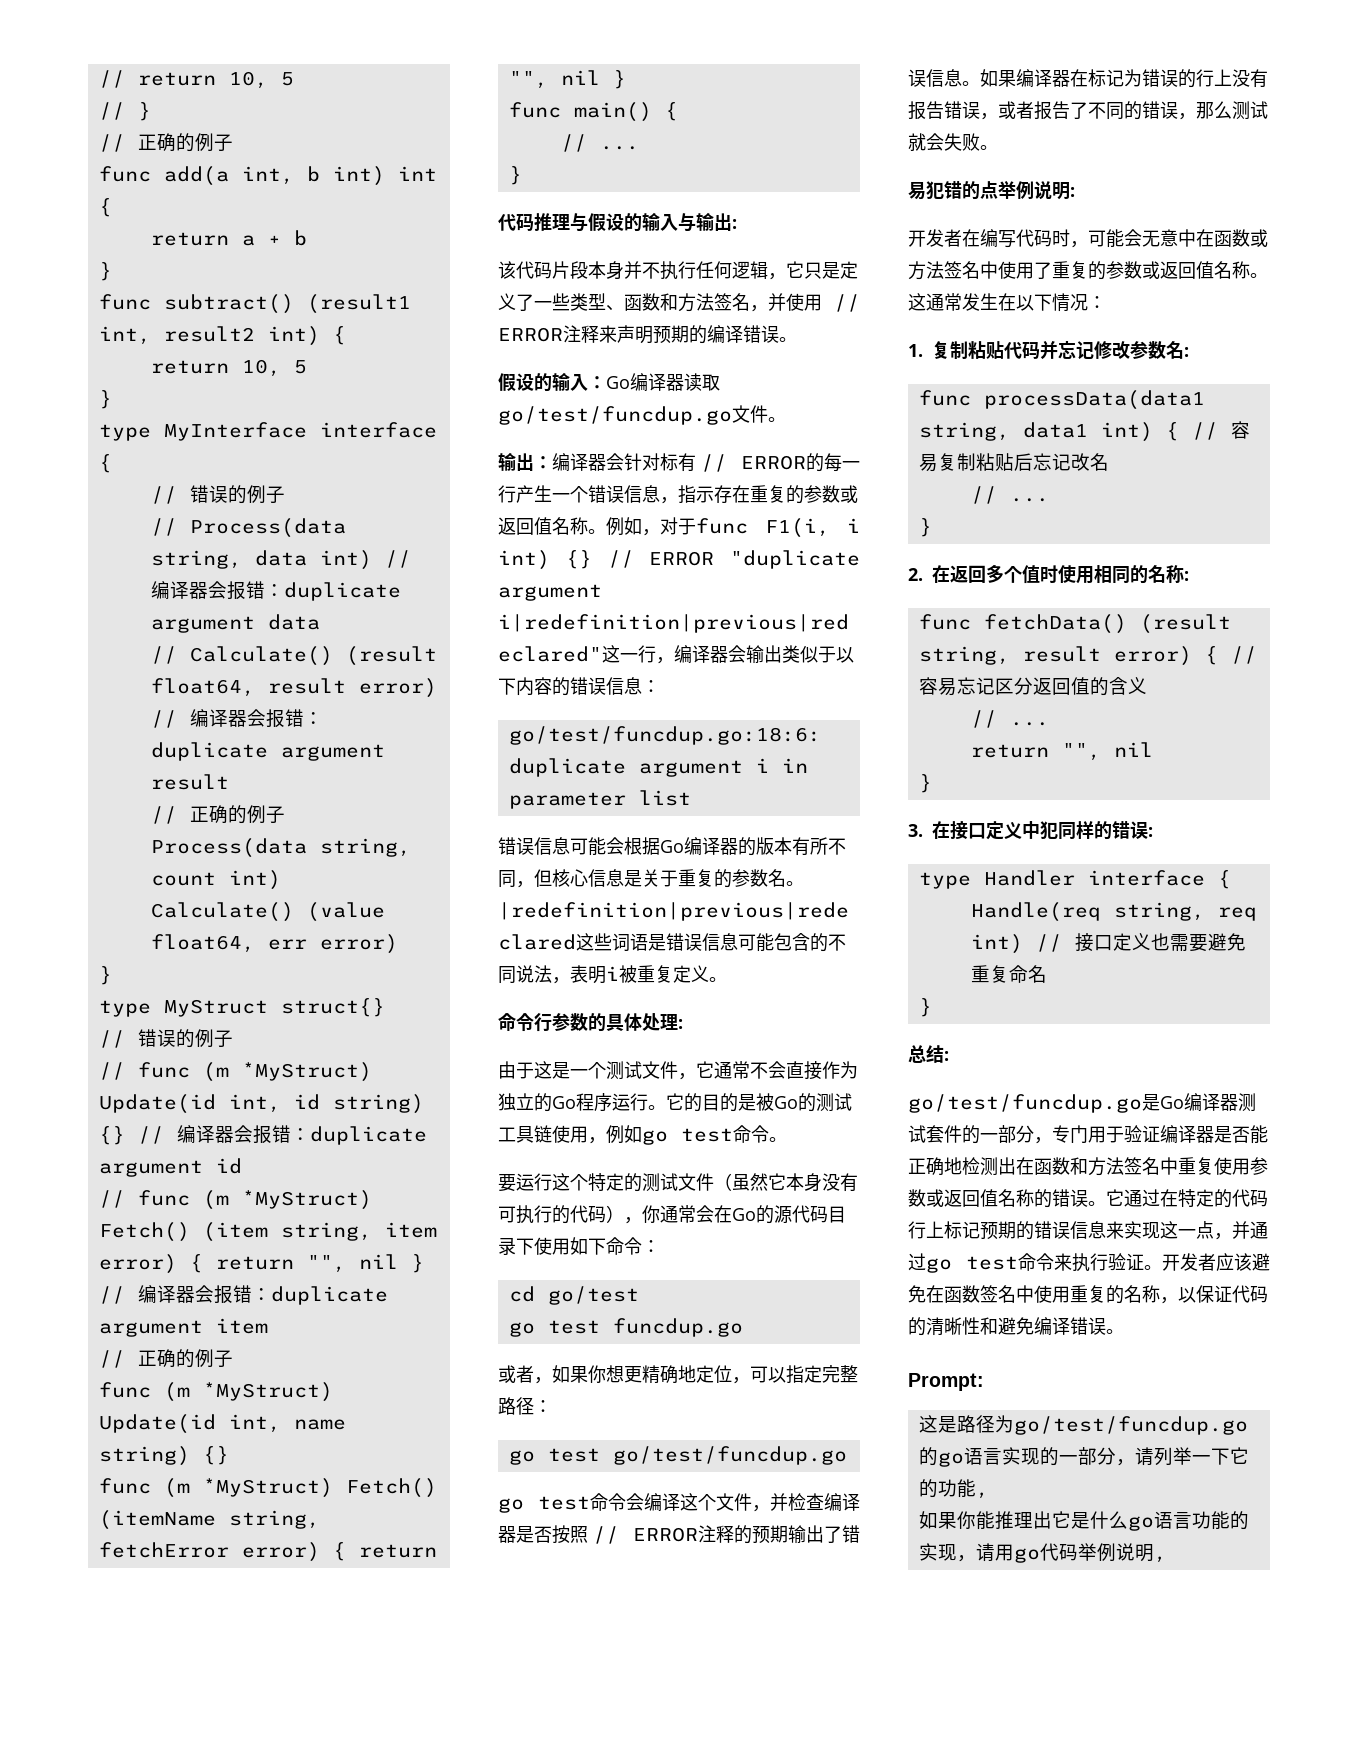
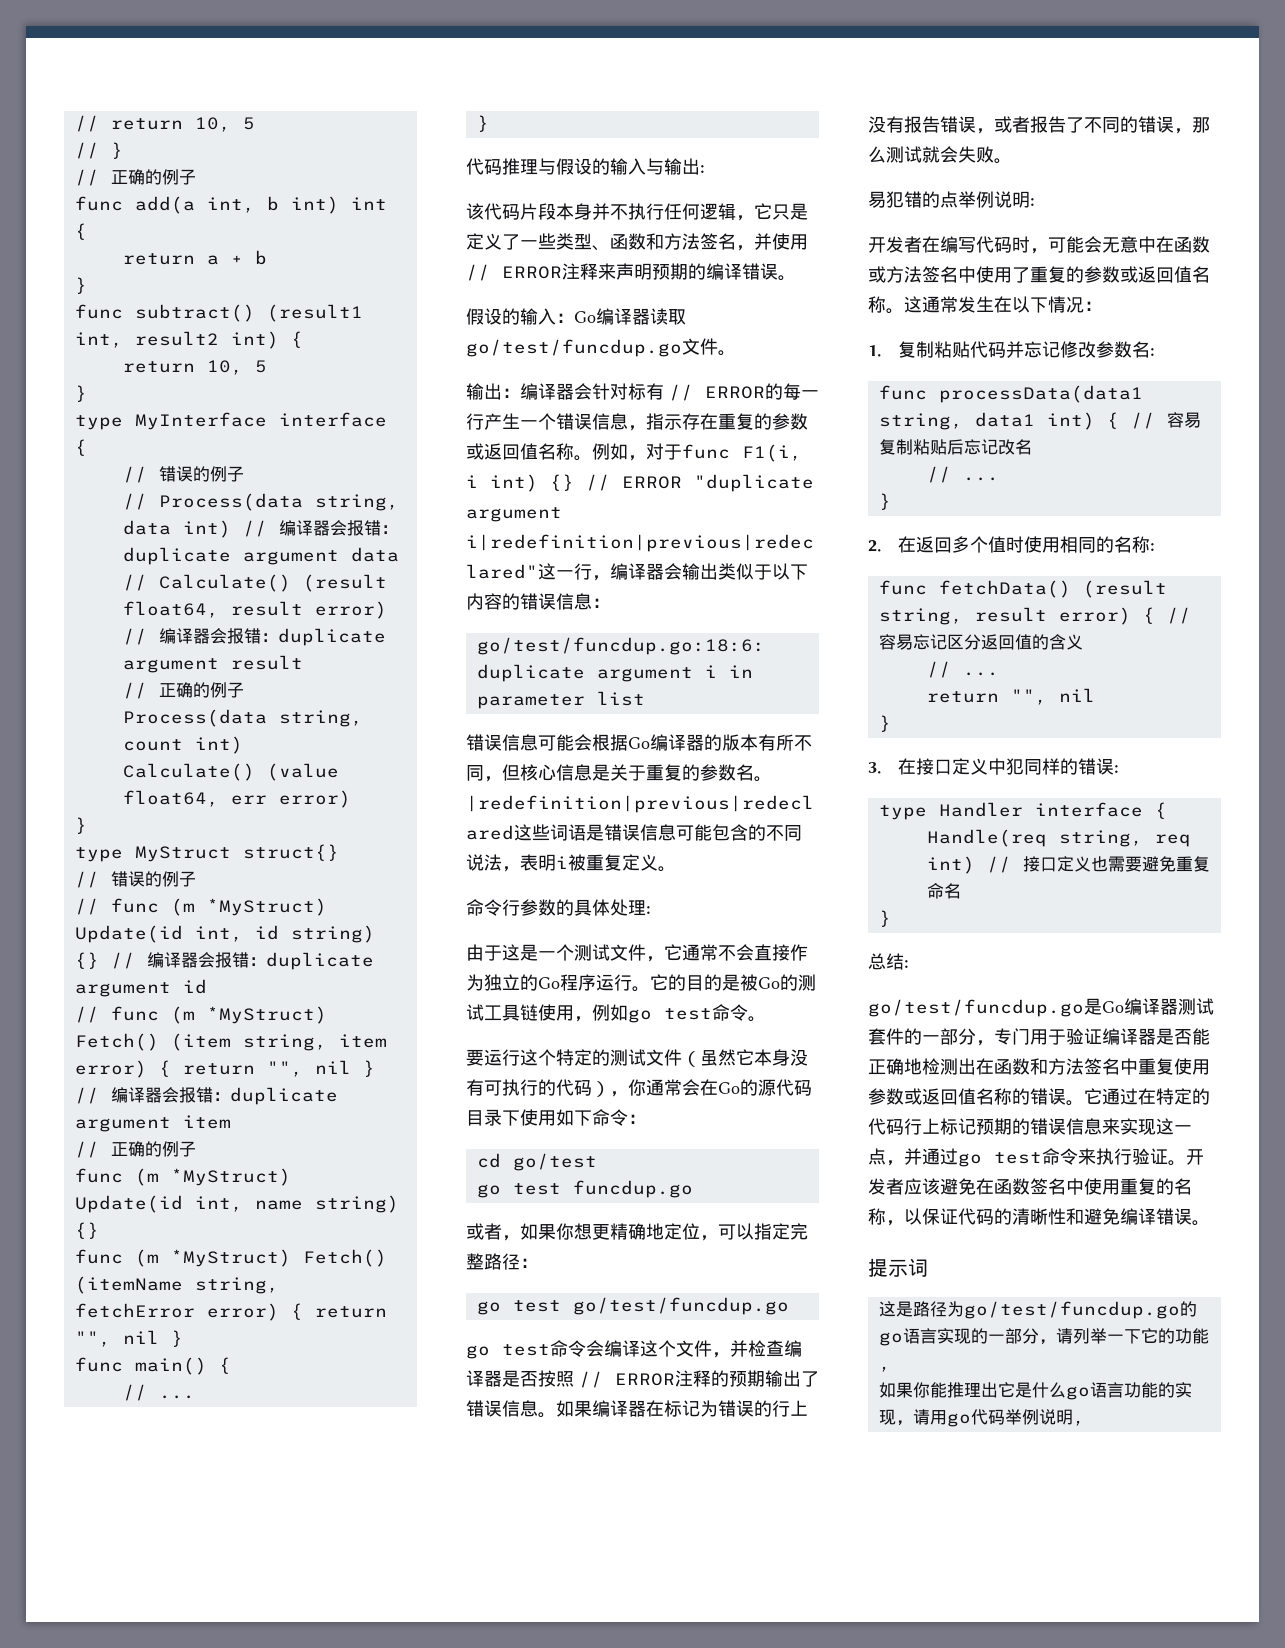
- Prompt:
+ 提示词

